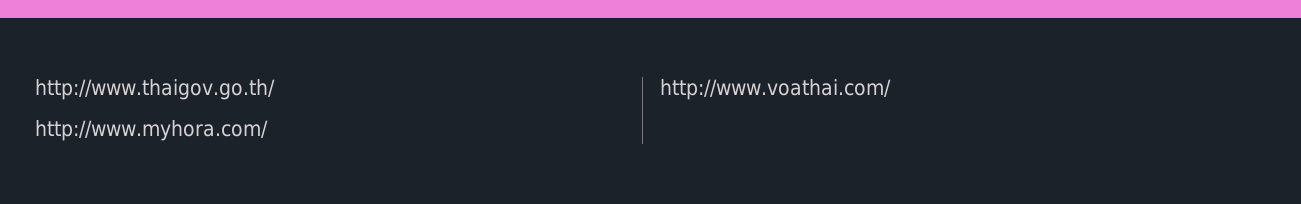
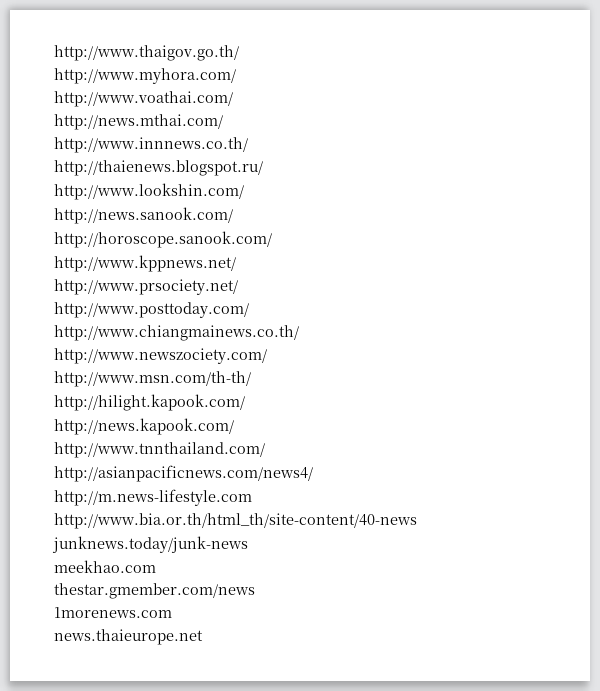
+ http://news.mthai.com/
+ http://www.innnews.co.th/
+ http://thaienews.blogspot.ru/
+ http://www.lookshin.com/
+ http://news.sanook.com/
+ http://horoscope.sanook.com/
+ http://www.kppnews.net/
+ http://www.prsociety.net/
+ http://www.posttoday.com/
+ http://www.chiangmainews.co.th/
+ http://www.newszociety.com/
+ http://www.msn.com/th-th/
+ http://hilight.kapook.com/
+ http://news.kapook.com/
+ http://www.tnnthailand.com/
+ http://asianpacificnews.com/news4/
+ http://m.news-lifestyle.com
+ http://www.bia.or.th/html_th/site-content/40-news
+ junknews.today/junk-news
+ meekhao.com
+ thestar.gmember.com/news
+ 1morenews.com
+ news.thaieurope.net

